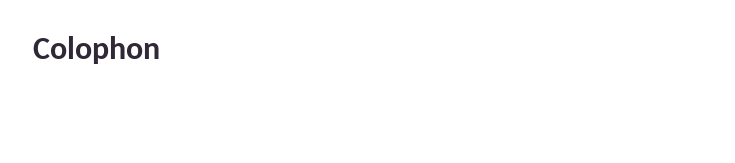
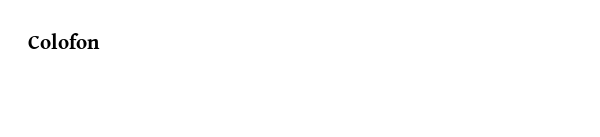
- Colophon
+ Colofon

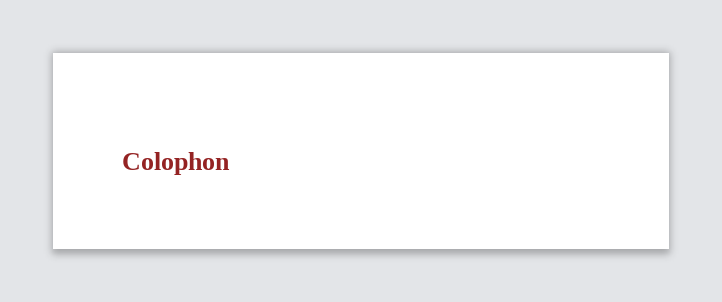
- Colofon
+ Colophon

